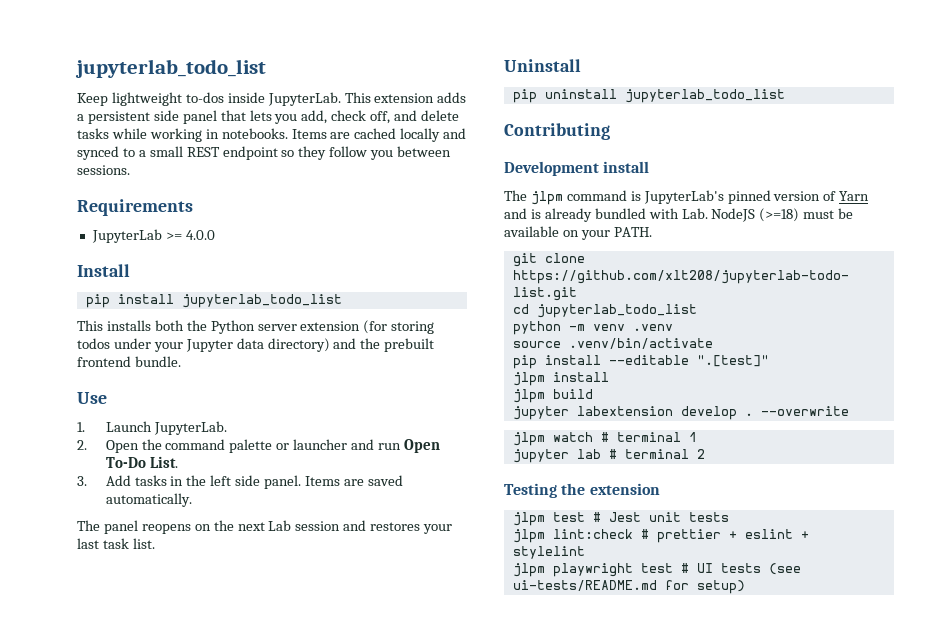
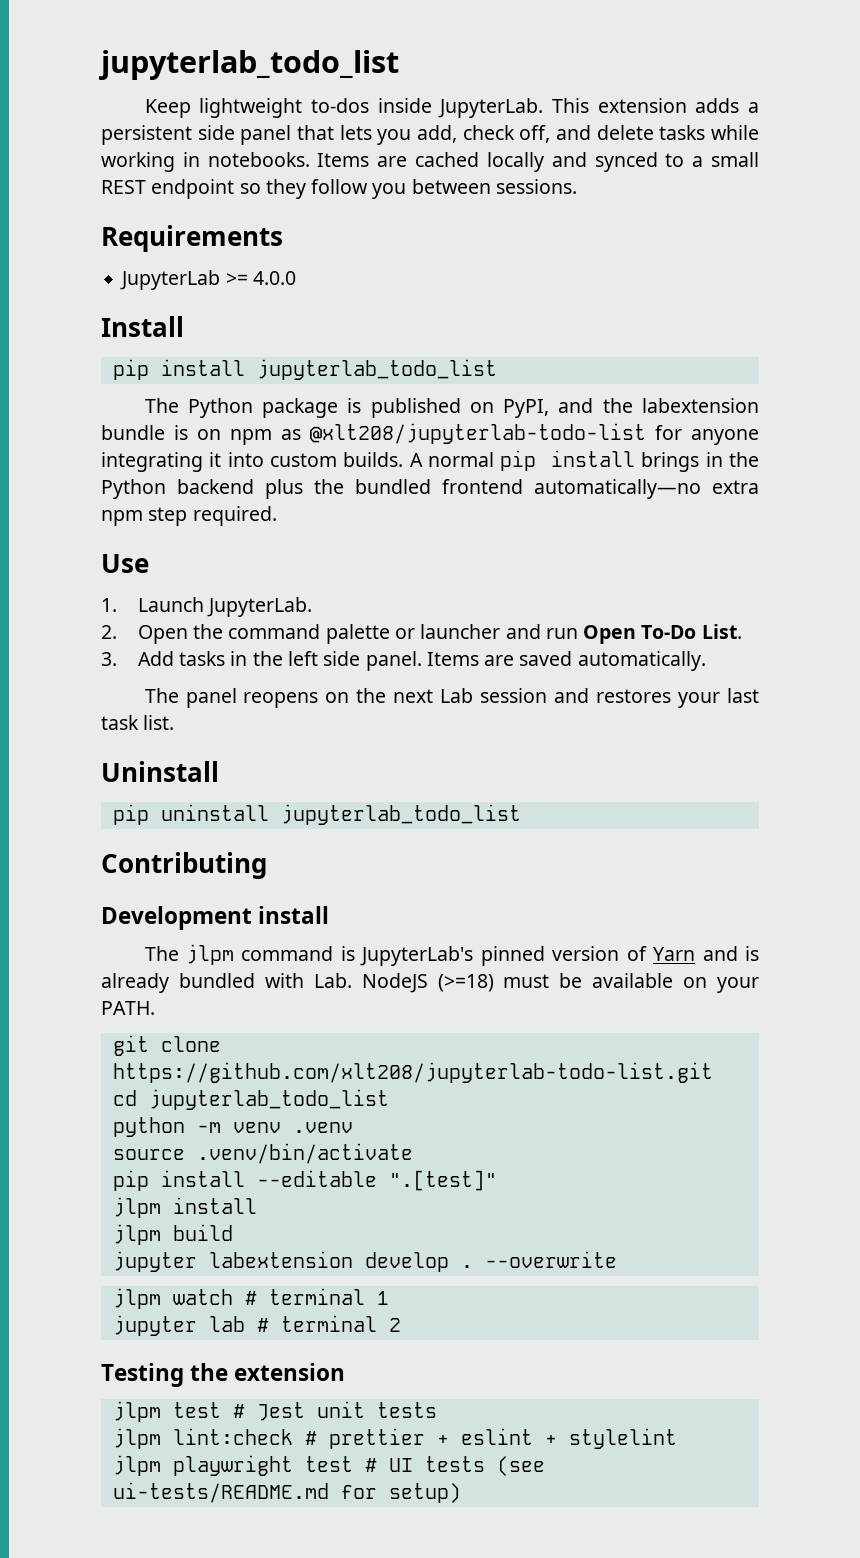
- This installs both the Python server extension (for storing todos under your Jupyter data directory) and the prebuilt frontend bundle.
+ The Python package is published on PyPI, and the labextension bundle is on npm as @xlt208/jupyterlab-todo-list for anyone integrating it into custom builds. A normal pip install brings in the Python backend plus the bundled frontend automatically—no extra npm step required.

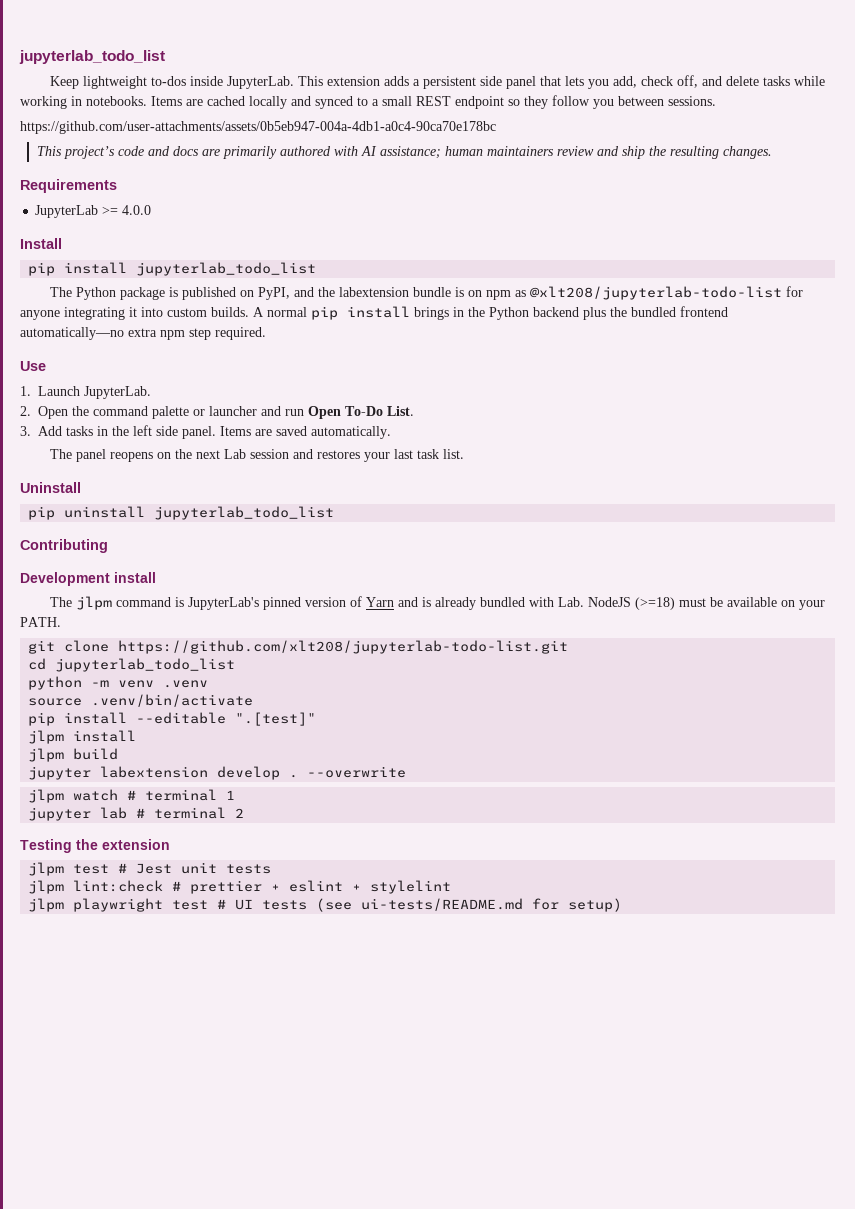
+ https://github.com/user-attachments/assets/0b5eb947-004a-4db1-a0c4-90ca70e178bc
+ This project’s code and docs are primarily authored with AI assistance; human maintainers review and ship the resulting changes.

